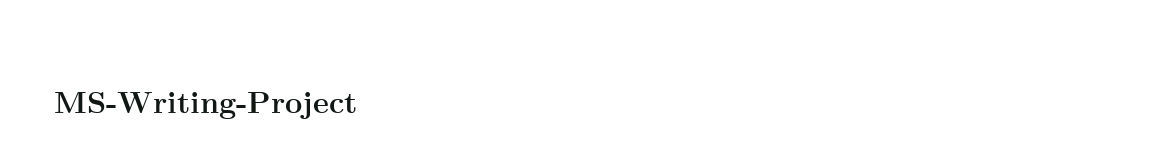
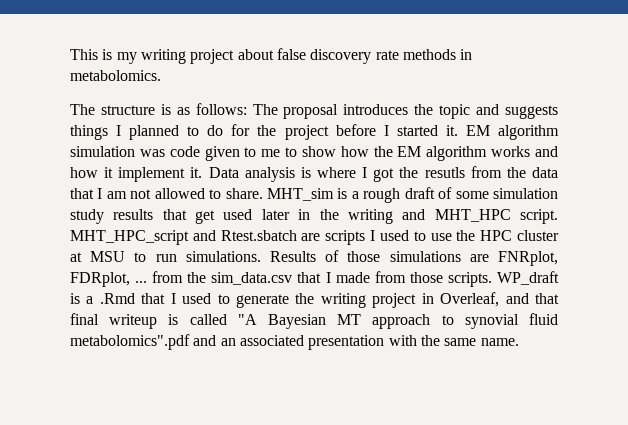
- MS-Writing-Project
+ This is my writing project about false discovery rate methods in metabolomics.
+ The structure is as follows: The proposal introduces the topic and suggests things I planned to do for the project before I started it. EM algorithm simulation was code given to me to show how the EM algorithm works and how it implement it. Data analysis is where I got the resutls from the data that I am not allowed to share. MHT_sim is a rough draft of some simulation study results that get used later in the writing and MHT_HPC script. MHT_HPC_script and Rtest.sbatch are scripts I used to use the HPC cluster at MSU to run simulations. Results of those simulations are FNRplot, FDRplot, ... from the sim_data.csv that I made from those scripts. WP_draft is a .Rmd that I used to generate the writing project in Overleaf, and that final writeup is called "A Bayesian MT approach to synovial fluid metabolomics".pdf and an associated presentation with the same name.

